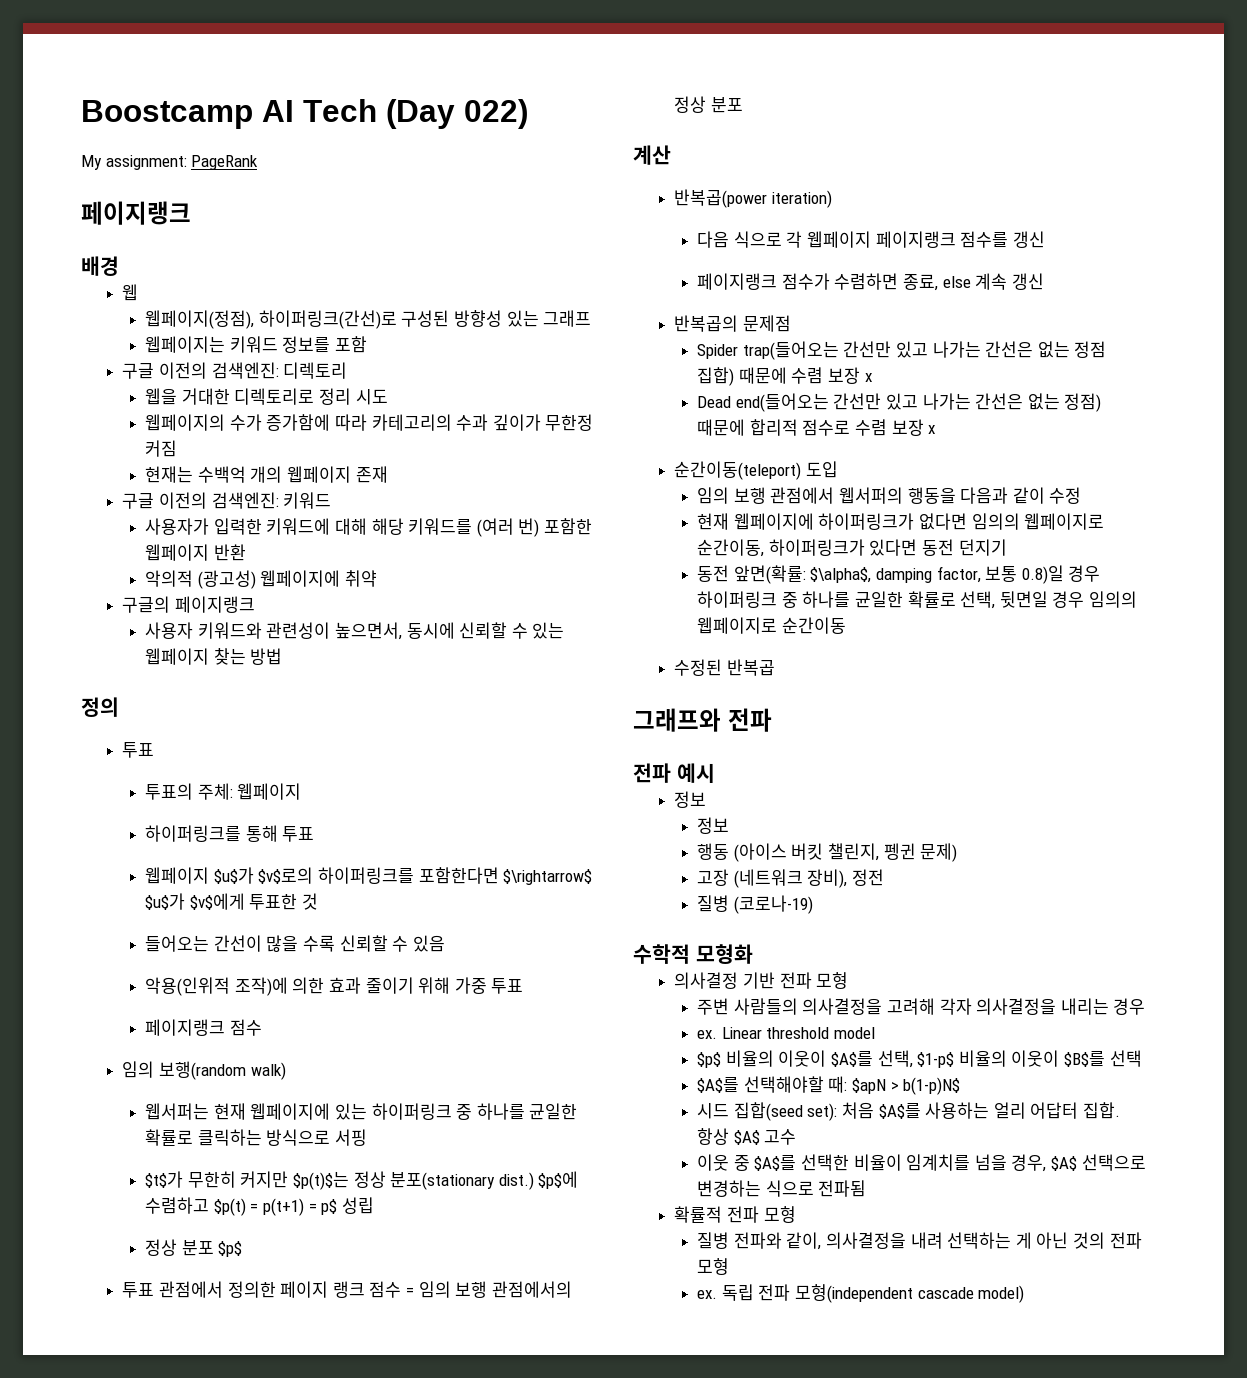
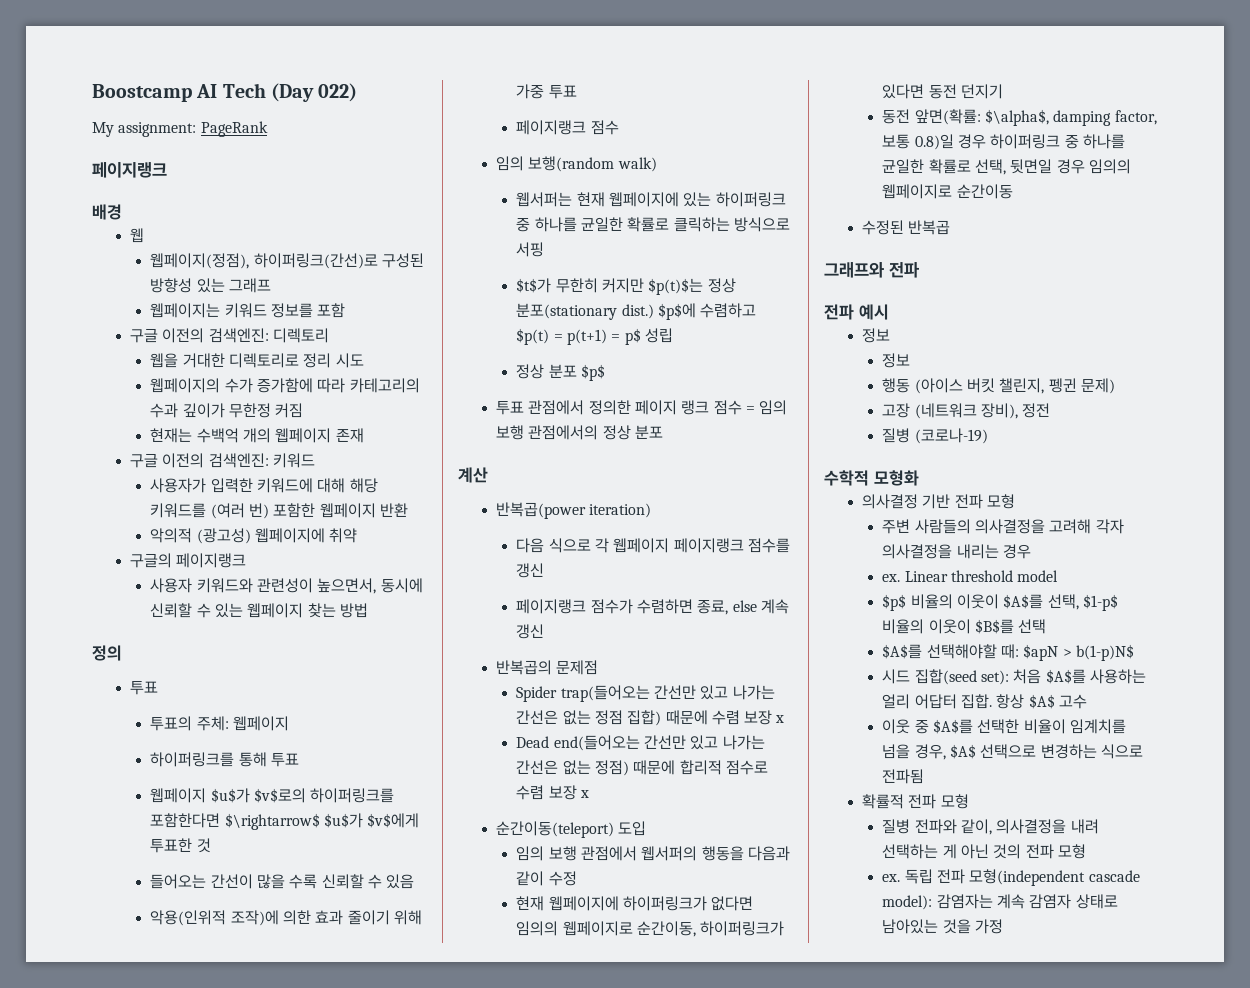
- 독립 전파 모형(independent cascade model)
+ 독립 전파 모형(independent cascade model): 감염자는 계속 감염자 상태로 남아있는 것을 가정

